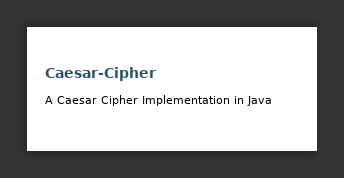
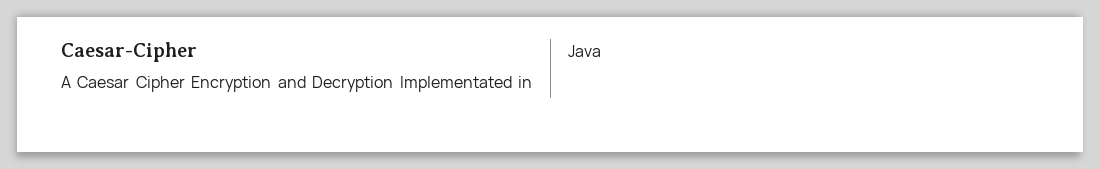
- A Caesar Cipher Implementation in Java
+ A Caesar Cipher Encryption and Decryption Implementated in Java

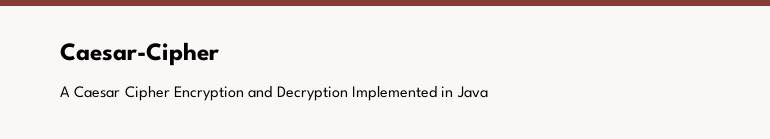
- A Caesar Cipher Encryption and Decryption Implementated in Java
+ A Caesar Cipher Encryption and Decryption Implemented in Java

